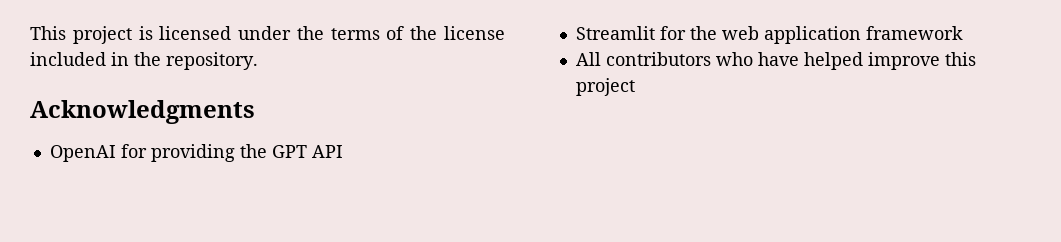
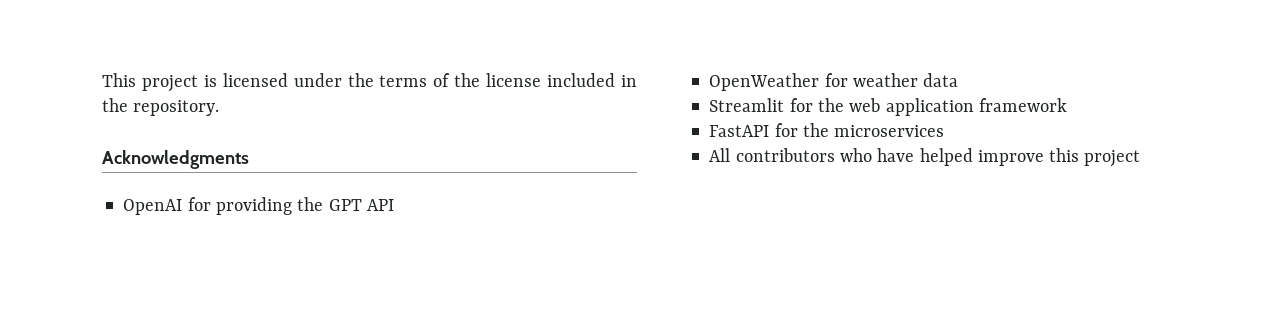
+ OpenWeather for weather data
+ FastAPI for the microservices

